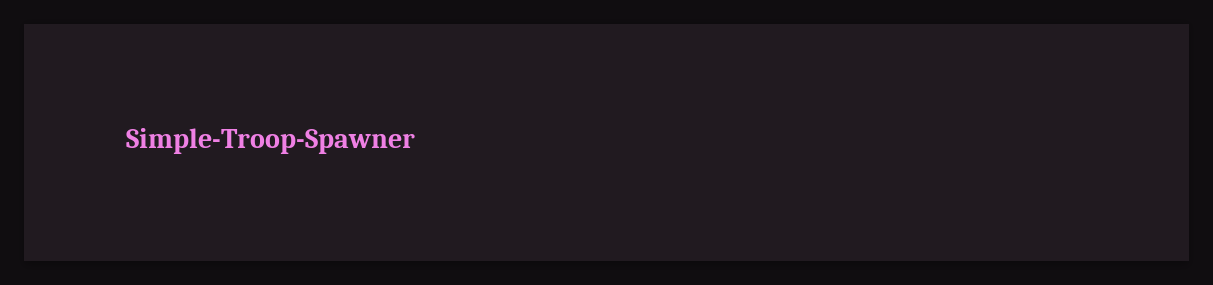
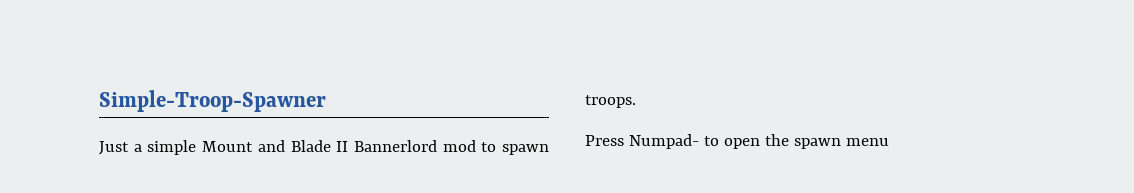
+ Just a simple Mount and Blade II Bannerlord mod to spawn troops.
+ Press Numpad- to open the spawn menu

